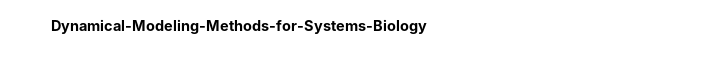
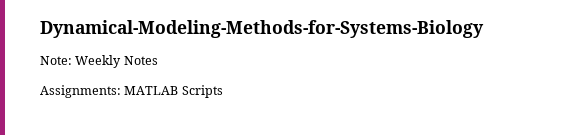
+ Note: Weekly Notes
+ Assignments: MATLAB Scripts

